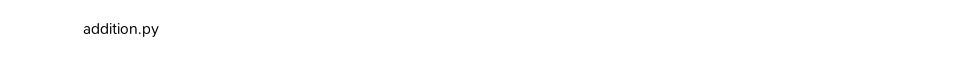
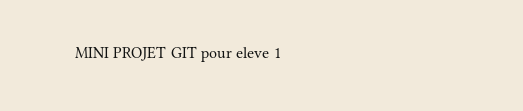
- addition.py
+ MINI PROJET GIT pour eleve 1

